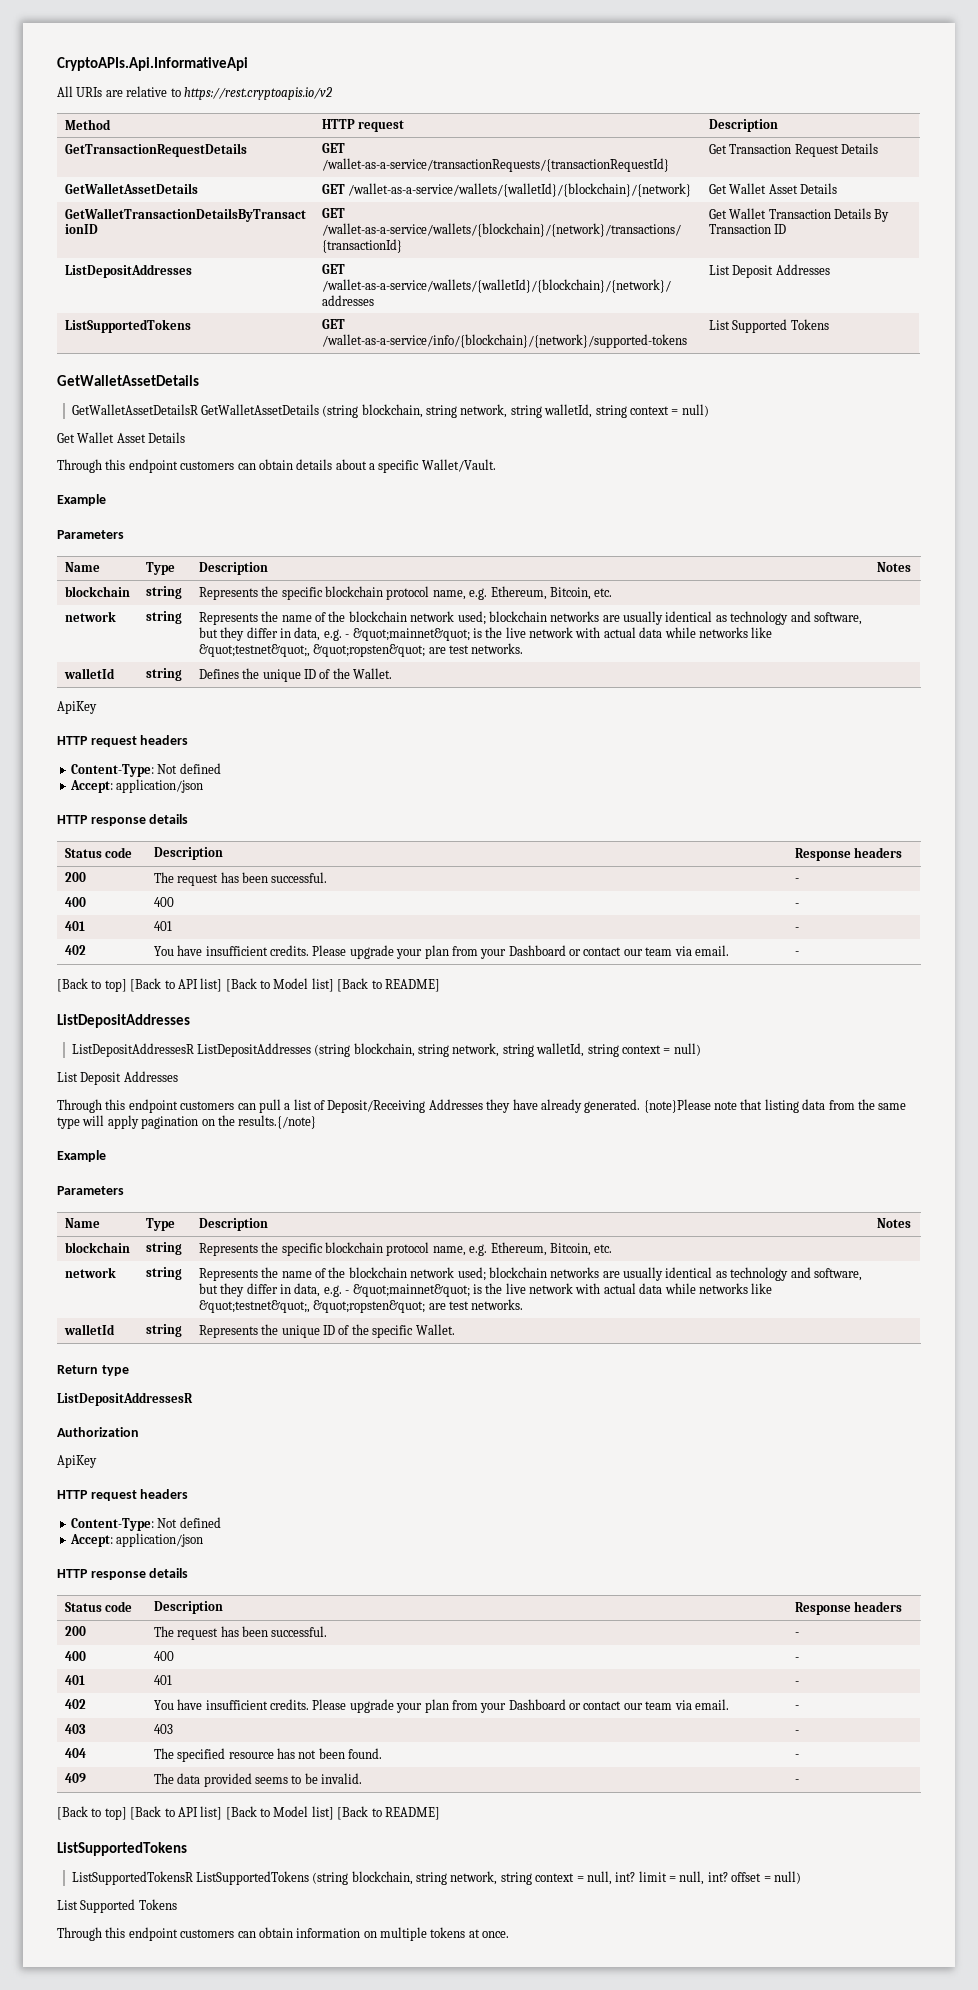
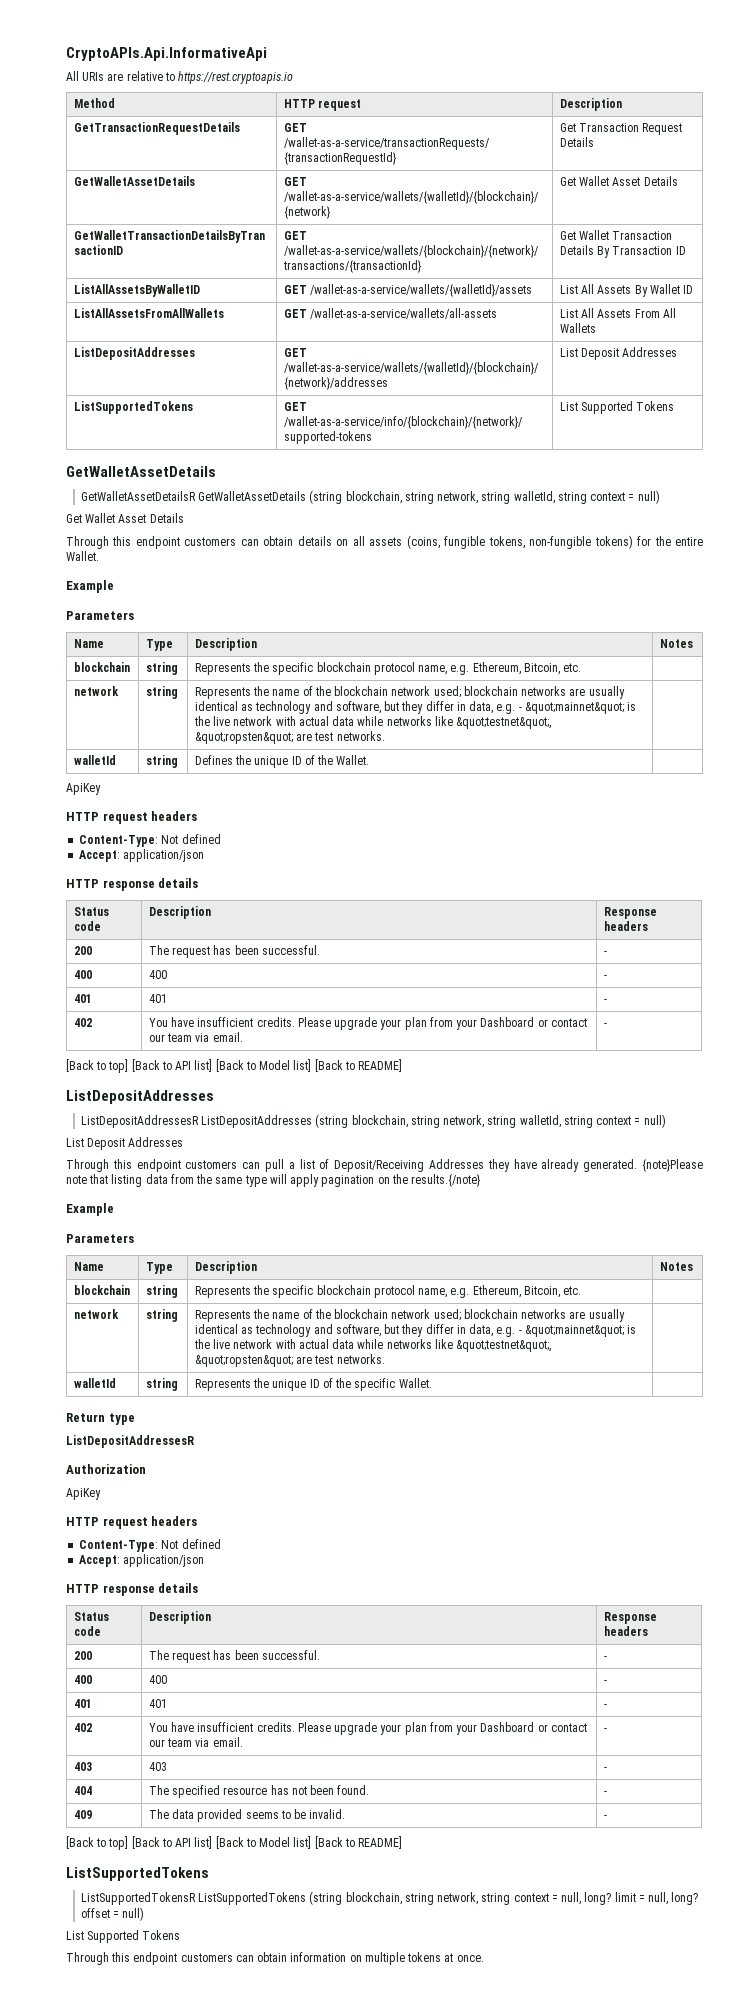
- All URIs are relative to https://rest.cryptoapis.io/v2
+ All URIs are relative to https://rest.cryptoapis.io
+ ListAllAssetsByWalletID | GET /wallet-as-a-service/wallets/{walletId}/assets | List All Assets By Wallet ID
+ ListAllAssetsFromAllWallets | GET /wallet-as-a-service/wallets/all-assets | List All Assets From All Wallets
- Through this endpoint customers can obtain details about a specific Wallet/Vault.
+ Through this endpoint customers can obtain details on all assets (coins, fungible tokens, non-fungible tokens) for the entire Wallet.
- ListSupportedTokensR ListSupportedTokens (string blockchain, string network, string context = null, int? limit = null, int? offset = null)
+ ListSupportedTokensR ListSupportedTokens (string blockchain, string network, string context = null, long? limit = null, long? offset = null)

